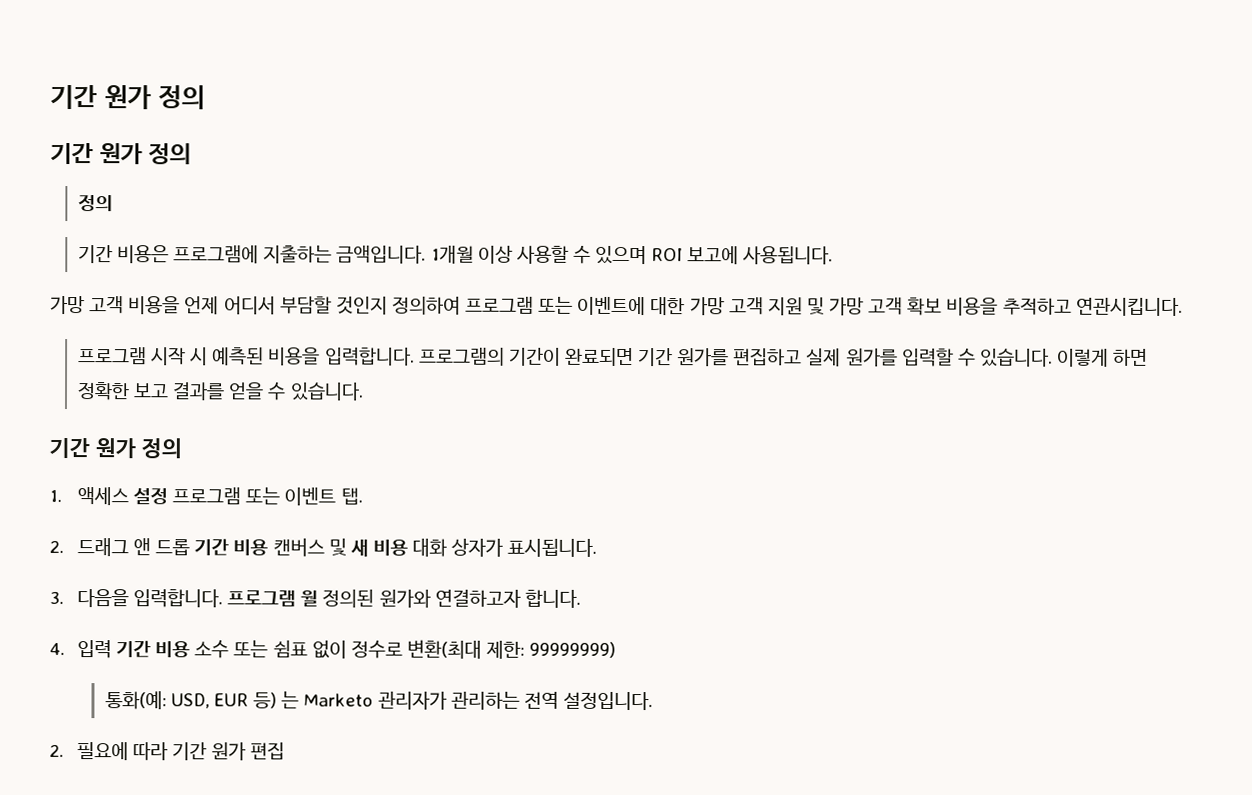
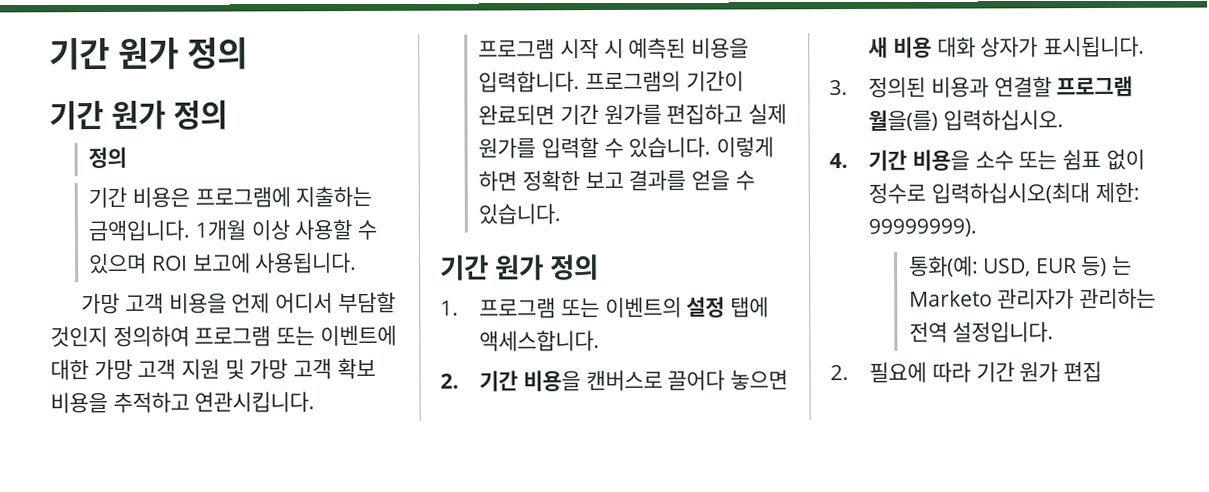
- 1. 액세스 설정 프로그램 또는 이벤트 탭.
- 2. 드래그 앤 드롭 기간 비용 캔버스 및 새 비용 대화 상자가 표시됩니다.
+ 1. 프로그램 또는 이벤트의 설정 탭에 액세스합니다.
+ 2. 기간 비용을 캔버스로 끌어다 놓으면 새 비용 대화 상자가 표시됩니다.
- 3. 다음을 입력합니다. 프로그램 월 정의된 원가와 연결하고자 합니다.
- 4. 입력 기간 비용 소수 또는 쉼표 없이 정수로 변환(최대 제한: 99999999)
+ 3. 정의된 비용과 연결할 프로그램 월을(를) 입력하십시오.
+ 4. 기간 비용을 소수 또는 쉼표 없이 정수로 입력하십시오(최대 제한: 99999999).

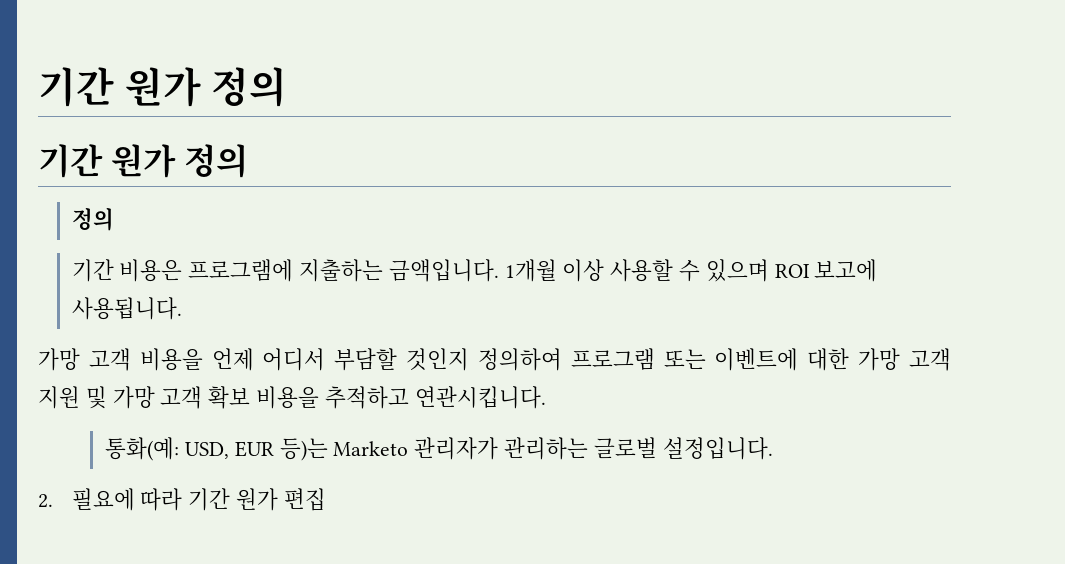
- 프로그램 시작 시 예측된 비용을 입력합니다. 프로그램의 기간이 완료되면 기간 원가를 편집하고 실제 원가를 입력할 수 있습니다. 이렇게 하면 정확한 보고 결과를 얻을 수 있습니다.
- 기간 원가 정의
- 1. 프로그램 또는 이벤트의 설정 탭에 액세스합니다.
- 2. 기간 비용을 캔버스로 끌어다 놓으면 새 비용 대화 상자가 표시됩니다.
- 3. 정의된 비용과 연결할 프로그램 월을(를) 입력하십시오.
- 4. 기간 비용을 소수 또는 쉼표 없이 정수로 입력하십시오(최대 제한: 99999999).
- 통화(예: USD, EUR 등) 는 Marketo 관리자가 관리하는 전역 설정입니다.
+ 통화(예: USD, EUR 등)는 Marketo 관리자가 관리하는 글로벌 설정입니다.

